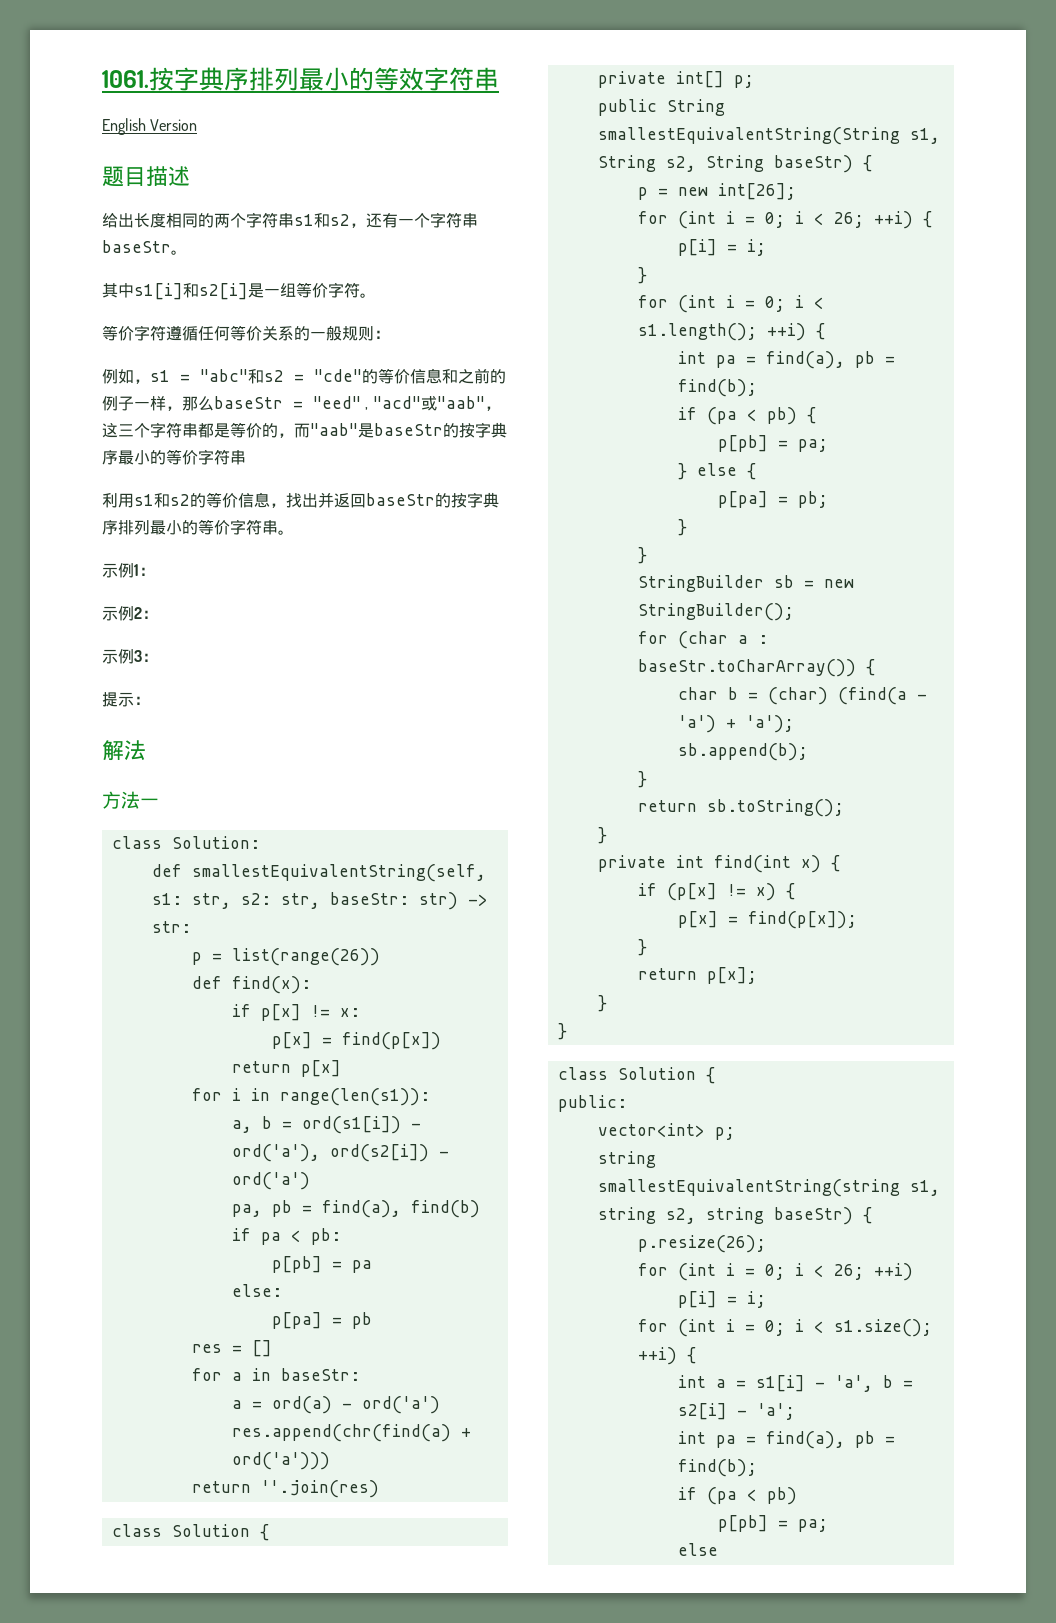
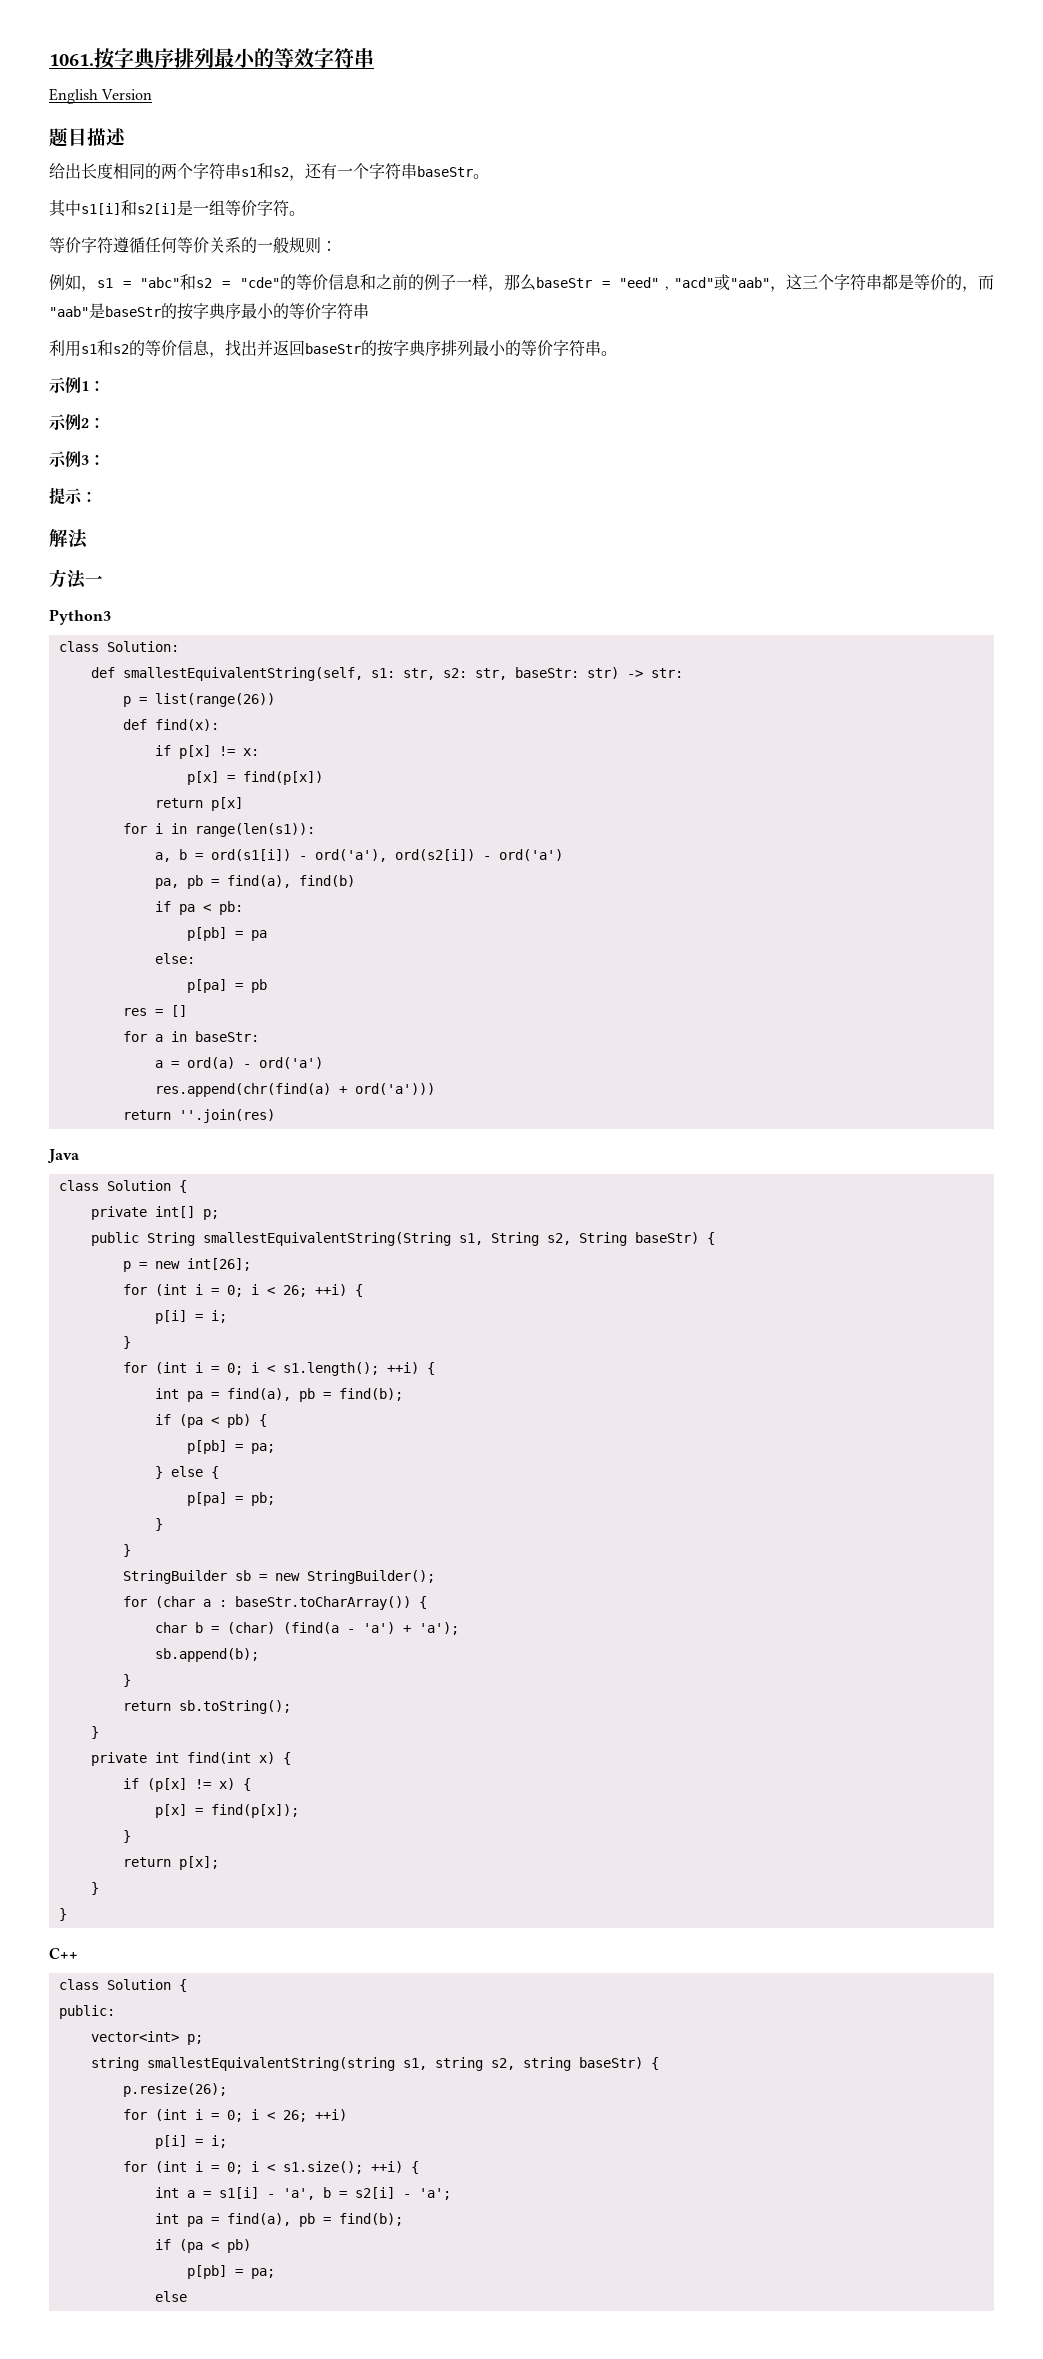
+ Python3
+ Java
+ C++

